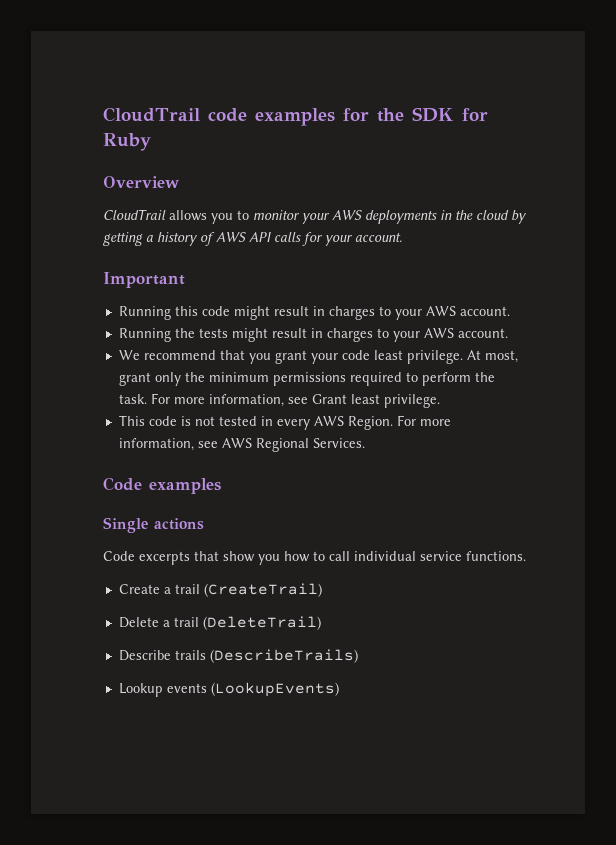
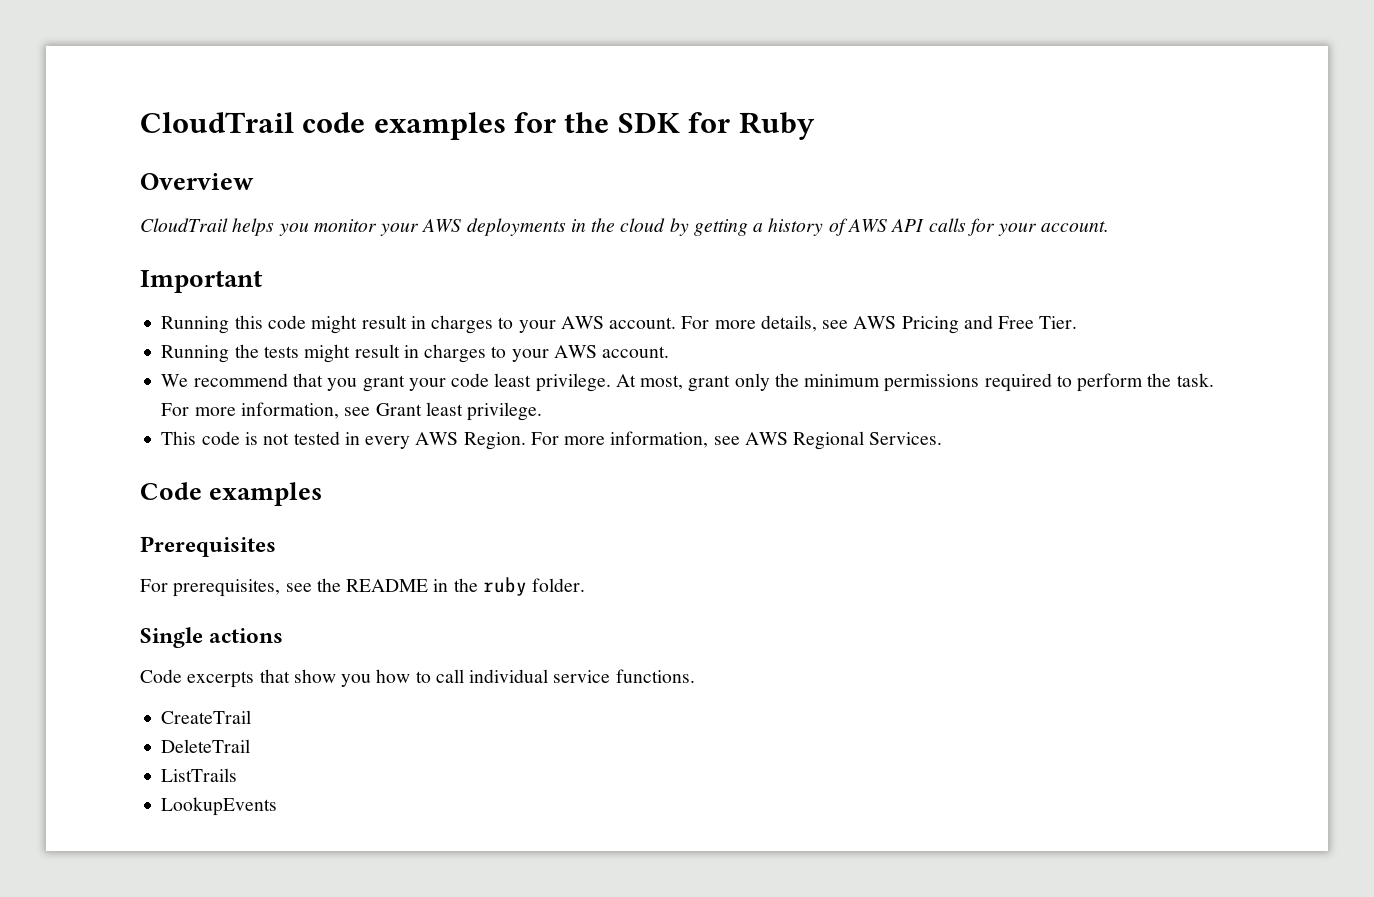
- CloudTrail allows you to monitor your AWS deployments in the cloud by getting a history of AWS API calls for your account.
+ CloudTrail helps you monitor your AWS deployments in the cloud by getting a history of AWS API calls for your account.
+ For more details, see AWS Pricing and Free Tier.
+ Prerequisites
+ For prerequisites, see the README in the ruby folder.
- Create a trail (CreateTrail)
- Delete a trail (DeleteTrail)
- Describe trails (DescribeTrails)
- Lookup events (LookupEvents)
+ CreateTrail
+ DeleteTrail
+ ListTrails
+ LookupEvents

